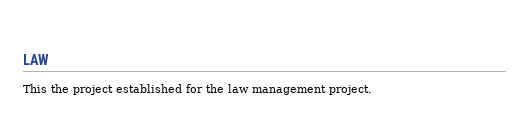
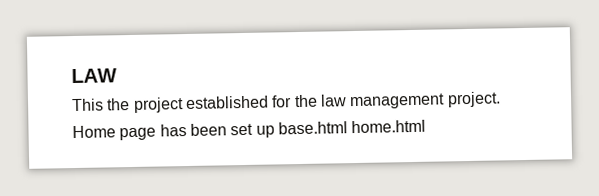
+ Home page has been set up base.html home.html

